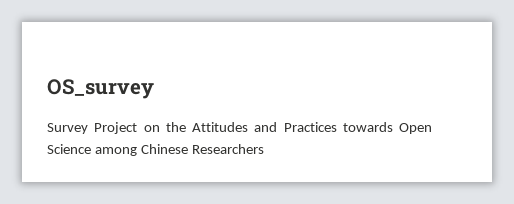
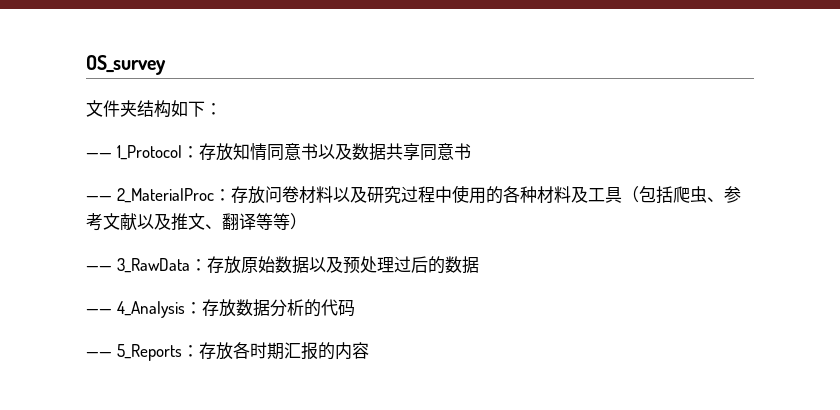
- Survey Project on the Attitudes and Practices towards Open Science among Chinese Researchers
+ 文件夹结构如下：
+ —— 1_Protocol：存放知情同意书以及数据共享同意书
+ —— 2_MaterialProc：存放问卷材料以及研究过程中使用的各种材料及工具（包括爬虫、参考文献以及推文、翻译等等）
+ —— 3_RawData：存放原始数据以及预处理过后的数据
+ —— 4_Analysis：存放数据分析的代码
+ —— 5_Reports：存放各时期汇报的内容

